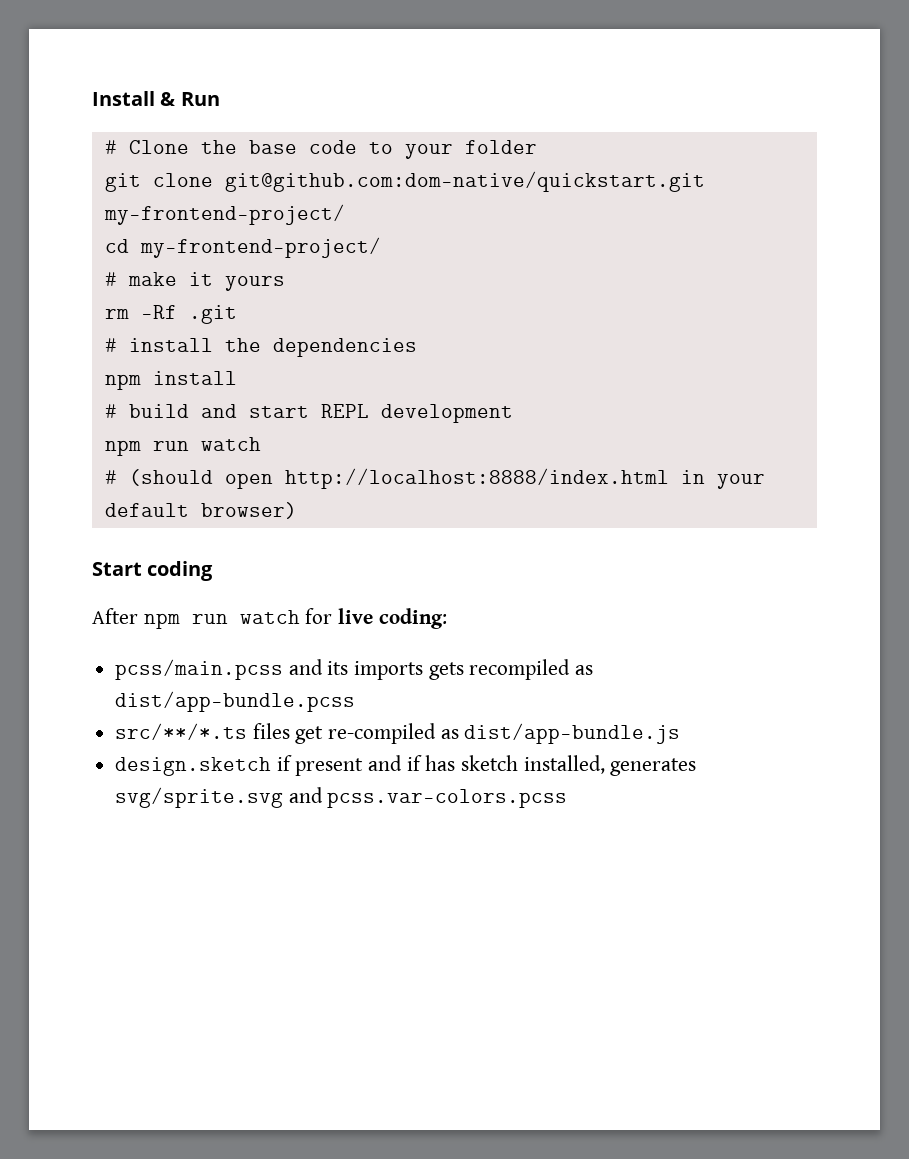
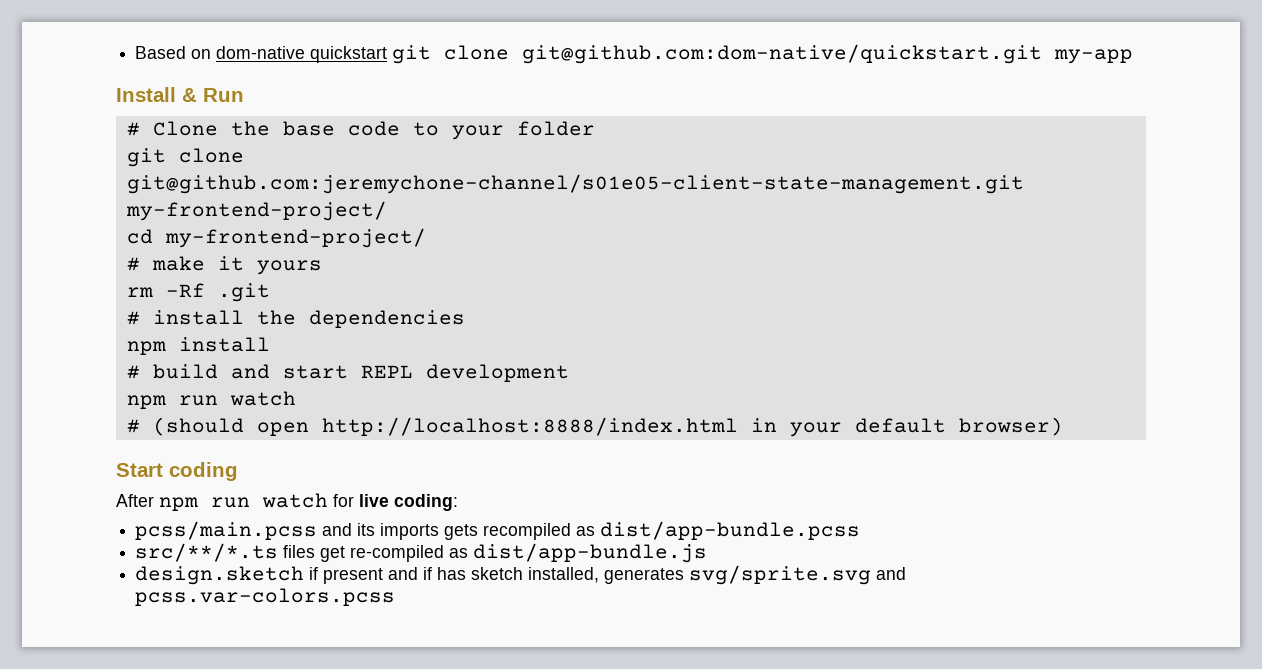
+ Based on dom-native quickstart git clone git@github.com:dom-native/quickstart.git my-app
- git clone git@github.com:dom-native/quickstart.git my-frontend-project/
+ git clone git@github.com:jeremychone-channel/s01e05-client-state-management.git my-frontend-project/

